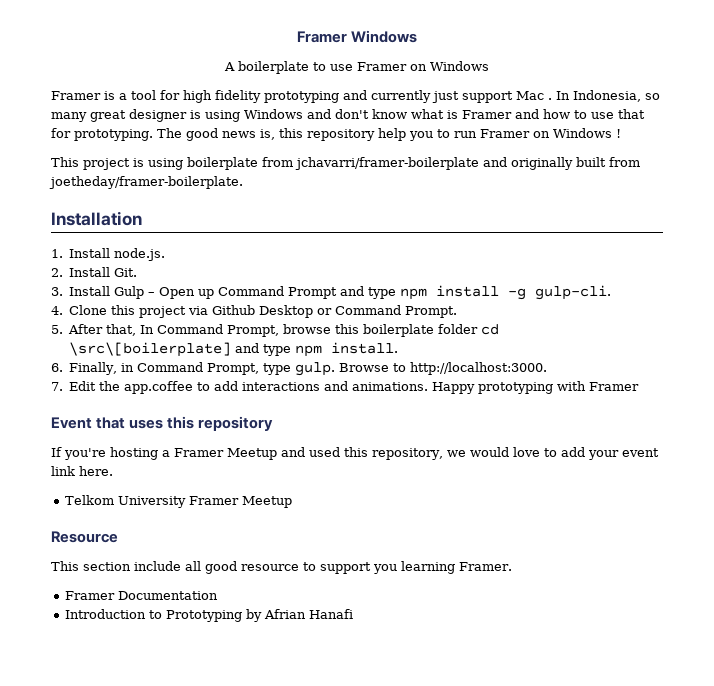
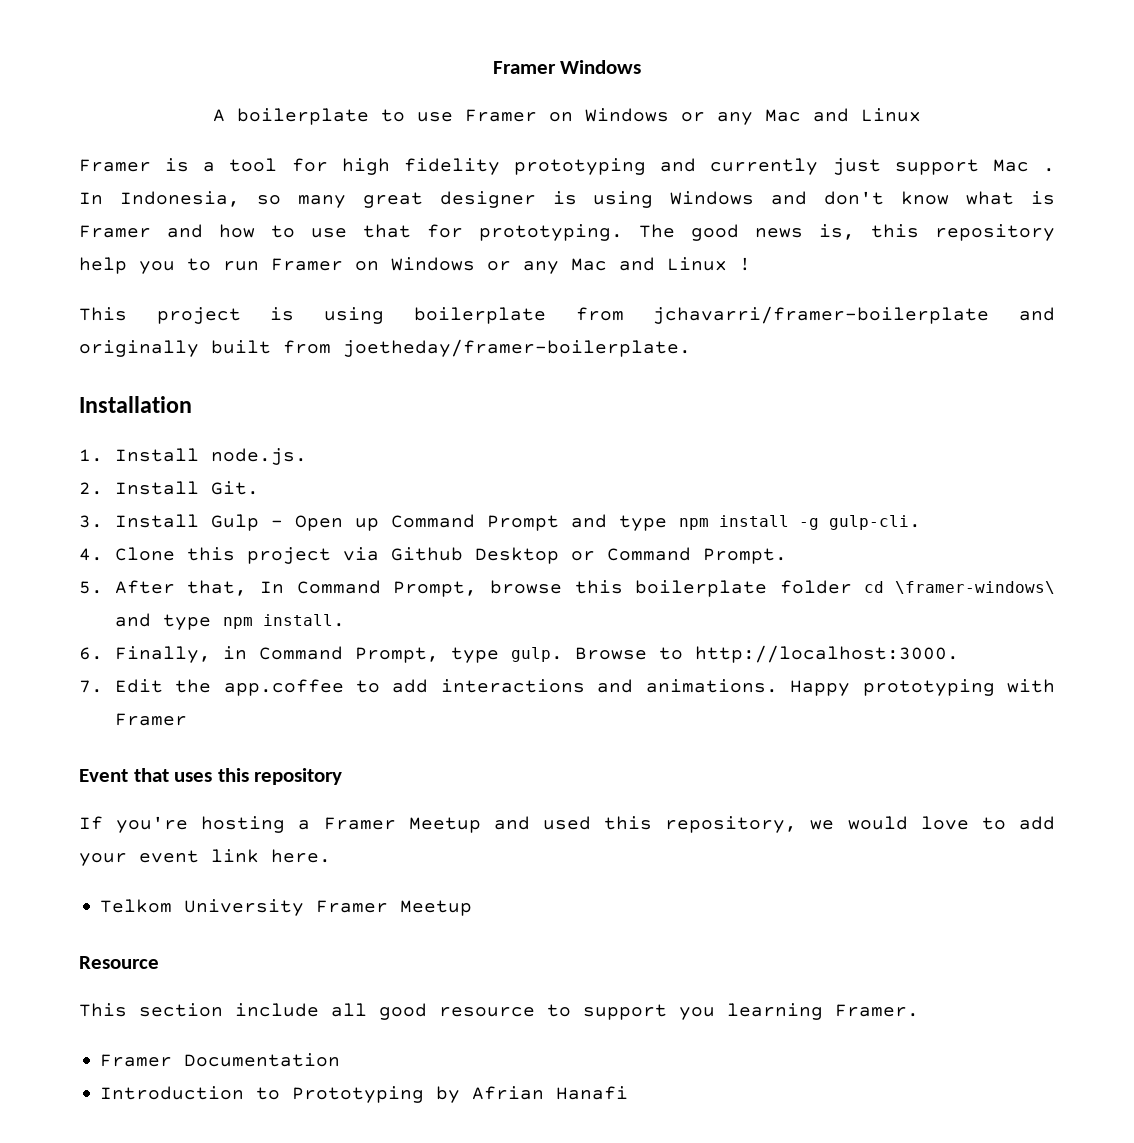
- A boilerplate to use Framer on Windows
+ A boilerplate to use Framer on Windows or any Mac and Linux
- The good news is, this repository help you to run Framer on Windows !
+ The good news is, this repository help you to run Framer on Windows or any Mac and Linux !
- 5. After that, In Command Prompt, browse this boilerplate folder cd \src\[boilerplate] and type npm install.
+ 5. After that, In Command Prompt, browse this boilerplate folder cd \framer-windows\ and type npm install.

